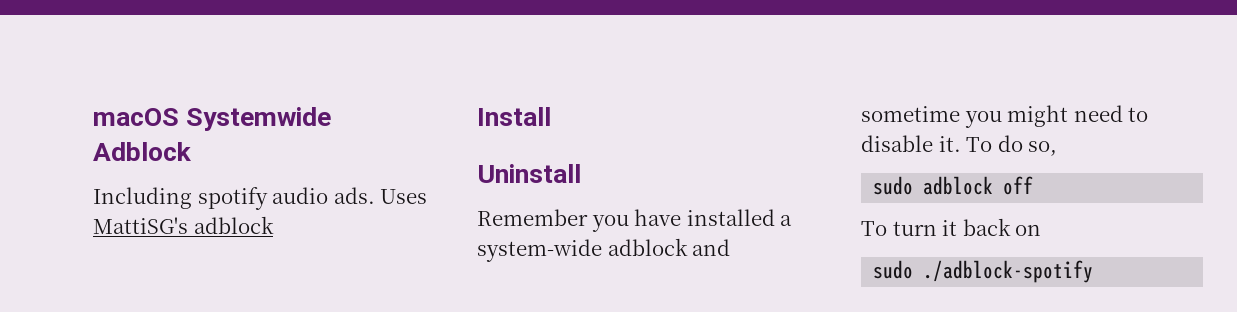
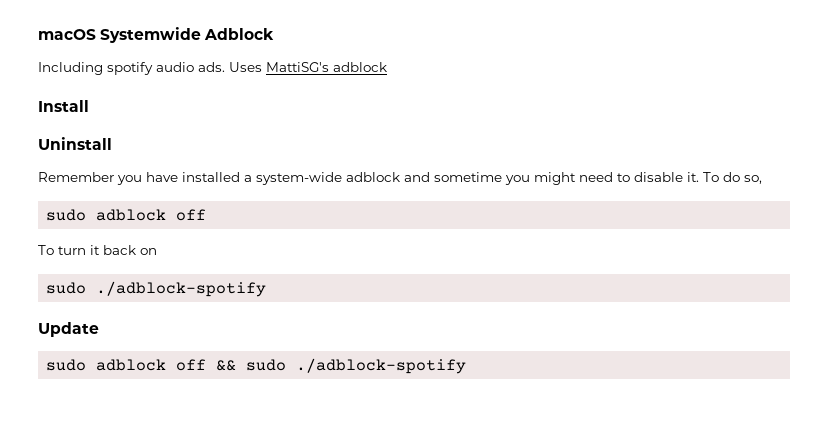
+ Update
+ sudo adblock off && sudo ./adblock-spotify

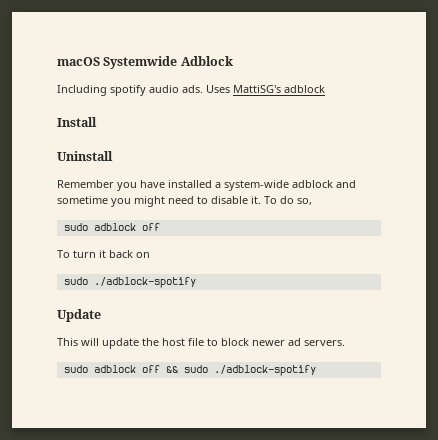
+ This will update the host file to block newer ad servers.

